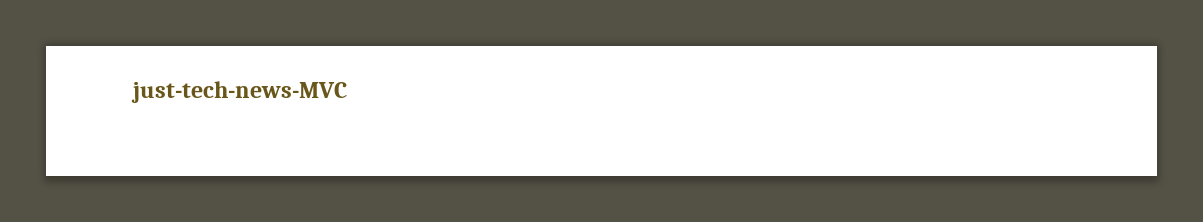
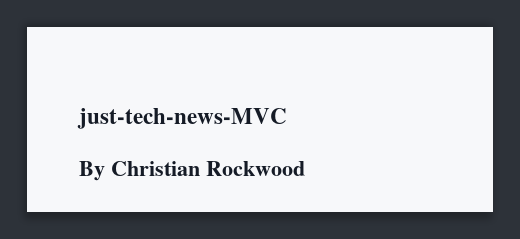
+ By Christian Rockwood

